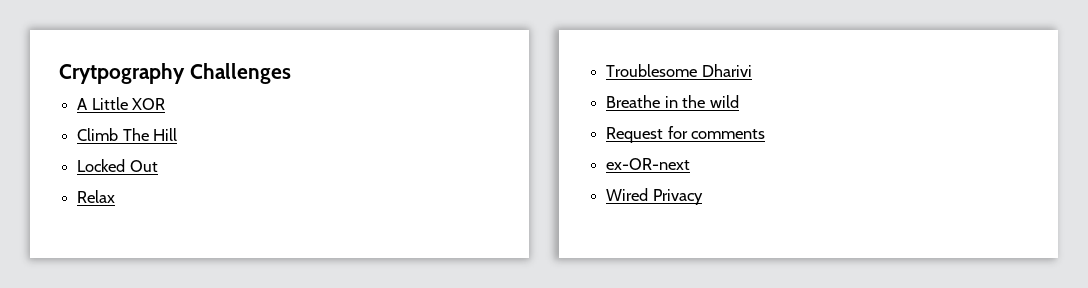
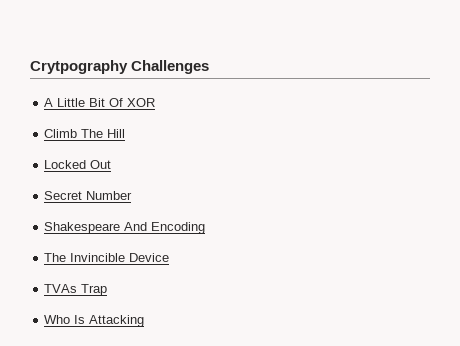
- A Little XOR
+ A Little Bit Of XOR
- Relax
- Troublesome Dharivi
- Breathe in the wild
- Request for comments
- ex-OR-next
- Wired Privacy
+ Secret Number
+ Shakespeare And Encoding
+ The Invincible Device
+ TVAs Trap
+ Who Is Attacking

